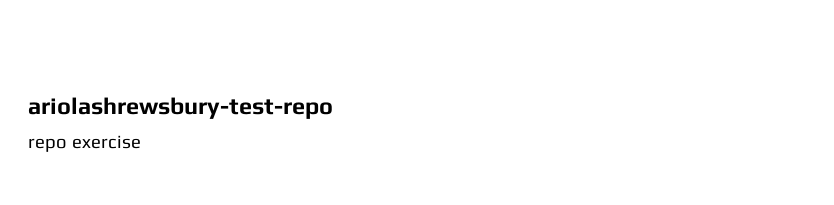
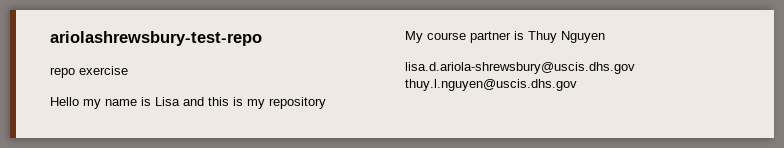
+ Hello my name is Lisa and this is my repository
+ My course partner is Thuy Nguyen
+ lisa.d.ariola-shrewsbury@uscis.dhs.gov thuy.l.nguyen@uscis.dhs.gov

